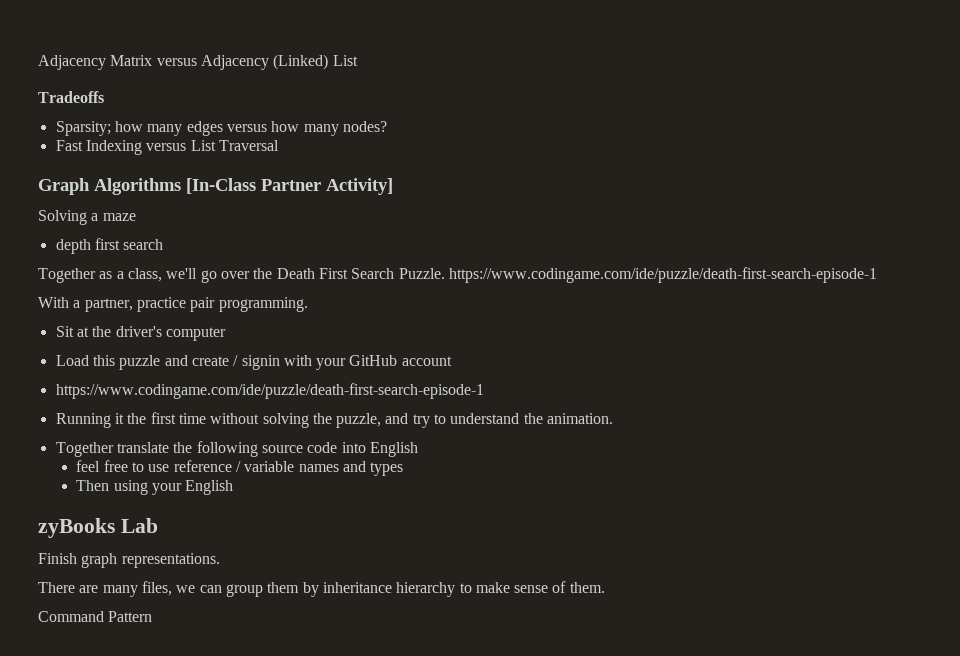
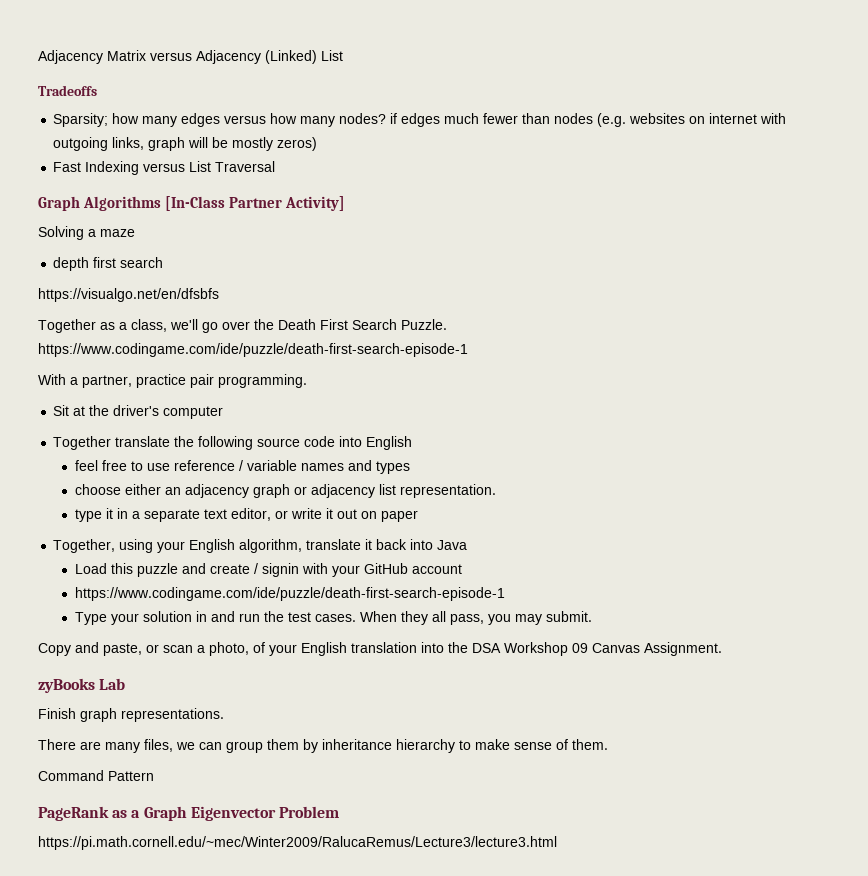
- Sparsity; how many edges versus how many nodes?
+ Sparsity; how many edges versus how many nodes? if edges much fewer than nodes (e.g. websites on internet with outgoing links, graph will be mostly zeros)
+ https://visualgo.net/en/dfsbfs
- Load this puzzle and create / signin with your GitHub account
- https://www.codingame.com/ide/puzzle/death-first-search-episode-1
- Running it the first time without solving the puzzle, and try to understand the animation.
- Then using your English
+ choose either an adjacency graph or adjacency list representation.
+ type it in a separate text editor, or write it out on paper
+ Together, using your English algorithm, translate it back into Java
+ Load this puzzle and create / signin with your GitHub account
+ https://www.codingame.com/ide/puzzle/death-first-search-episode-1
+ Type your solution in and run the test cases. When they all pass, you may submit.
+ Copy and paste, or scan a photo, of your English translation into the DSA Workshop 09 Canvas Assignment.
+ PageRank as a Graph Eigenvector Problem
+ https://pi.math.cornell.edu/~mec/Winter2009/RalucaRemus/Lecture3/lecture3.html

